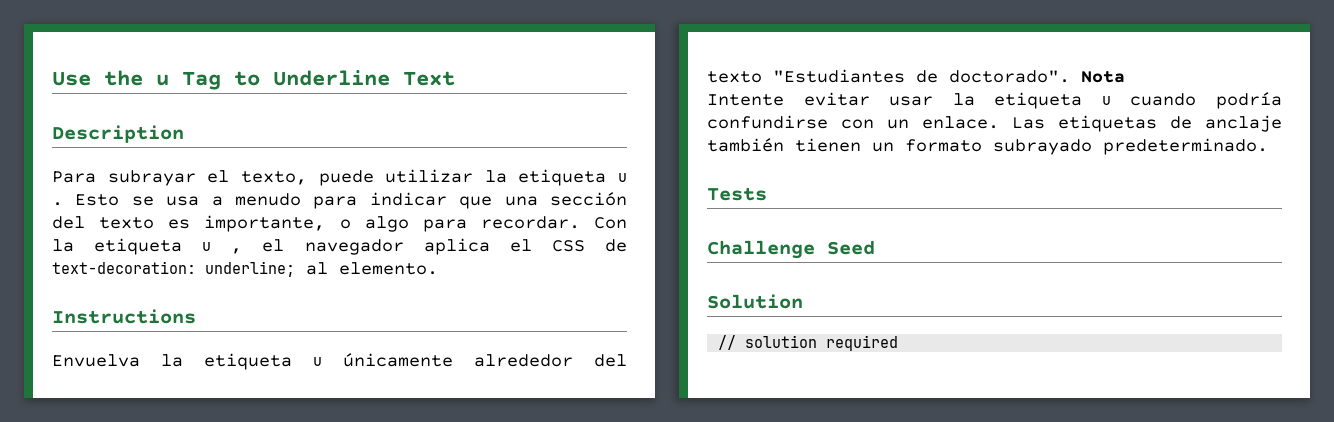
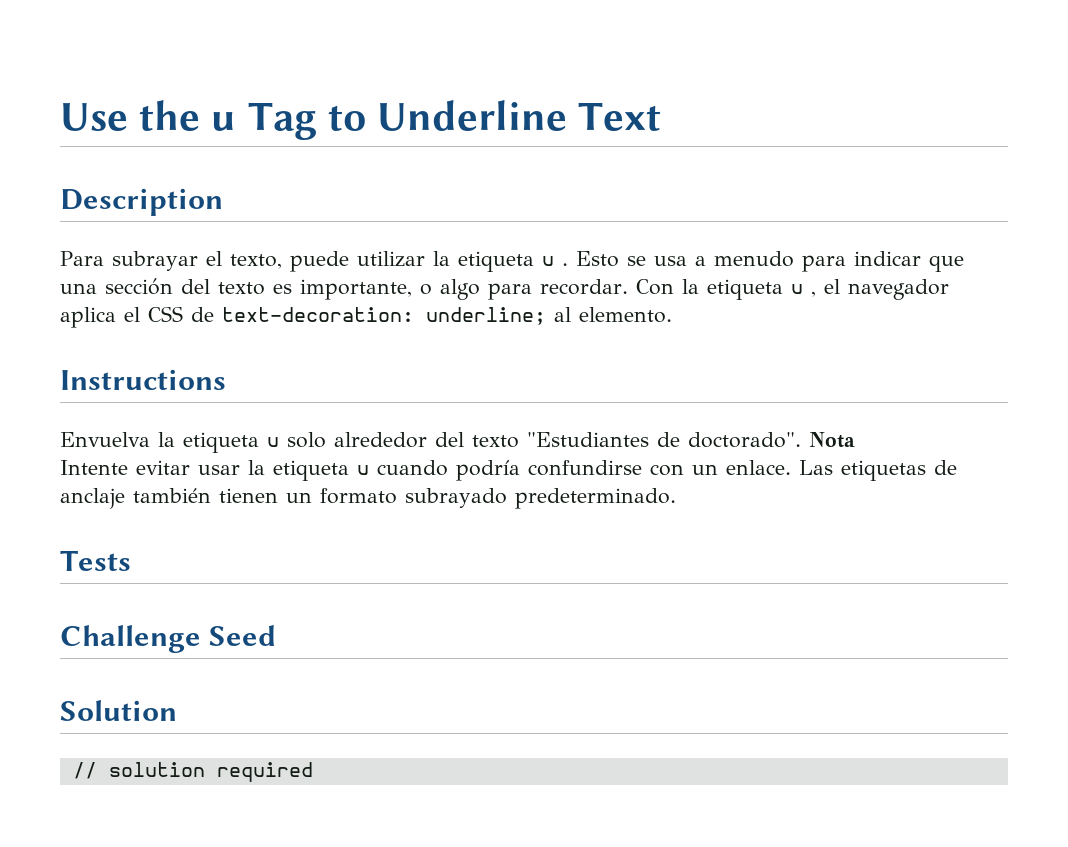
- Envuelva la etiqueta u únicamente alrededor del texto "Estudiantes de doctorado".
+ Envuelva la etiqueta u solo alrededor del texto "Estudiantes de doctorado".

